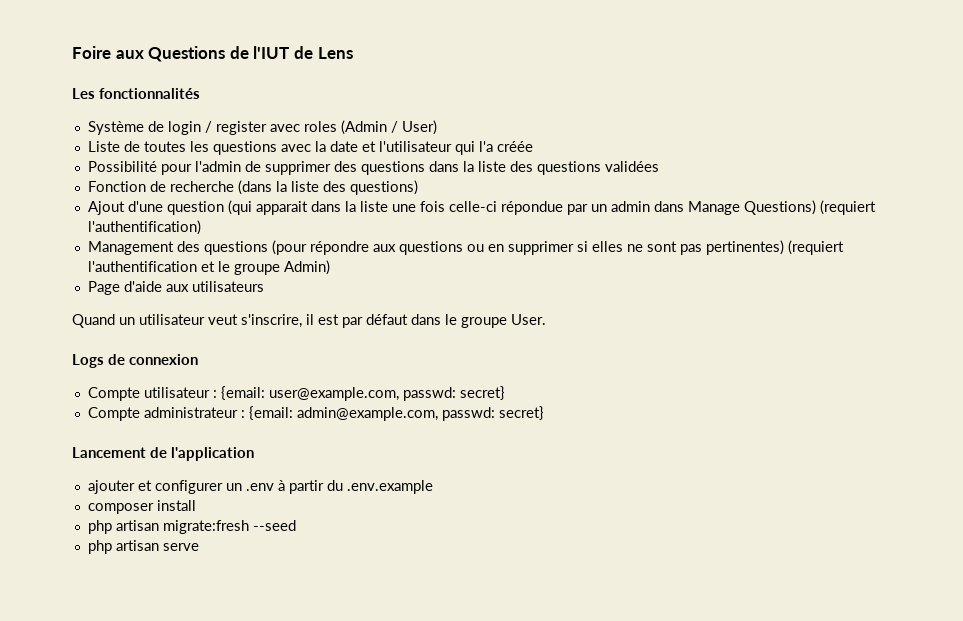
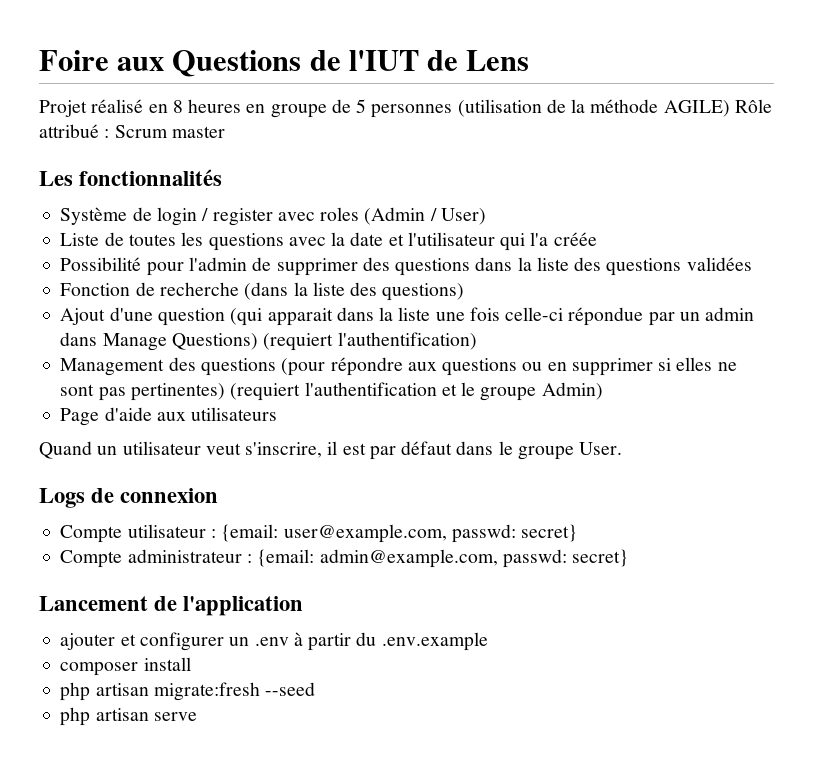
+ Projet réalisé en 8 heures en groupe de 5 personnes (utilisation de la méthode AGILE) Rôle attribué : Scrum master

